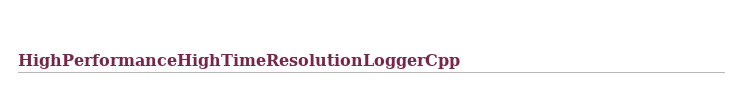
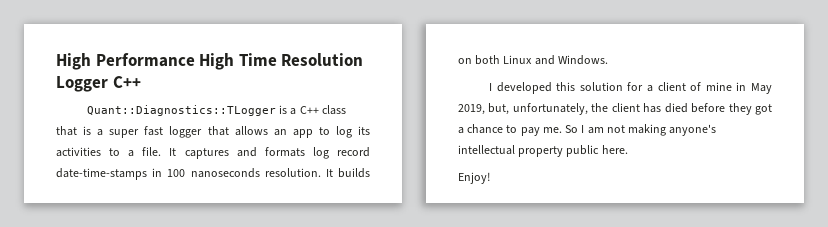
- HighPerformanceHighTimeResolutionLoggerCpp
+ High Performance High Time Resolution Logger C++
+ Quant::Diagnostics::TLogger is a C++ class that is a super fast logger that allows an app to log its activities to a file. It captures and formats log record date-time-stamps in 100 nanoseconds resolution. It builds on both Linux and Windows.
+ I developed this solution for a client of mine in May 2019, but, unfortunately, the client has died before they got a chance to pay me. So I am not making anyone's intellectual property public here.
+ Enjoy!

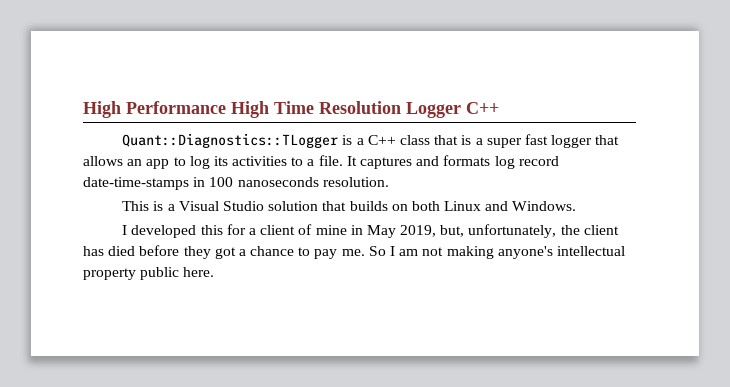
- It captures and formats log record date-time-stamps in 100 nanoseconds resolution. It builds on both Linux and Windows.
+ It captures and formats log record date-time-stamps in 100 nanoseconds resolution.
+ This is a Visual Studio solution that builds on both Linux and Windows.
- I developed this solution for a client of mine in May 2019, but, unfortunately, the client has died before they got a chance to pay me.
+ I developed this for a client of mine in May 2019, but, unfortunately, the client has died before they got a chance to pay me.
- Enjoy!

